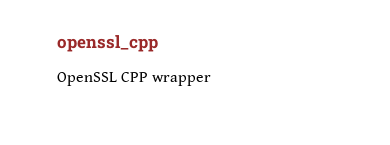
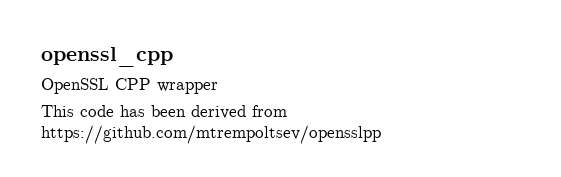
+ This code has been derived from https://github.com/mtrempoltsev/opensslpp

